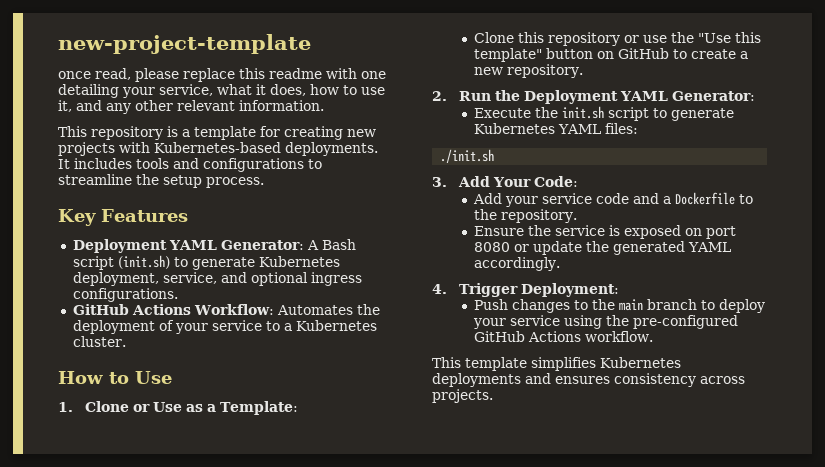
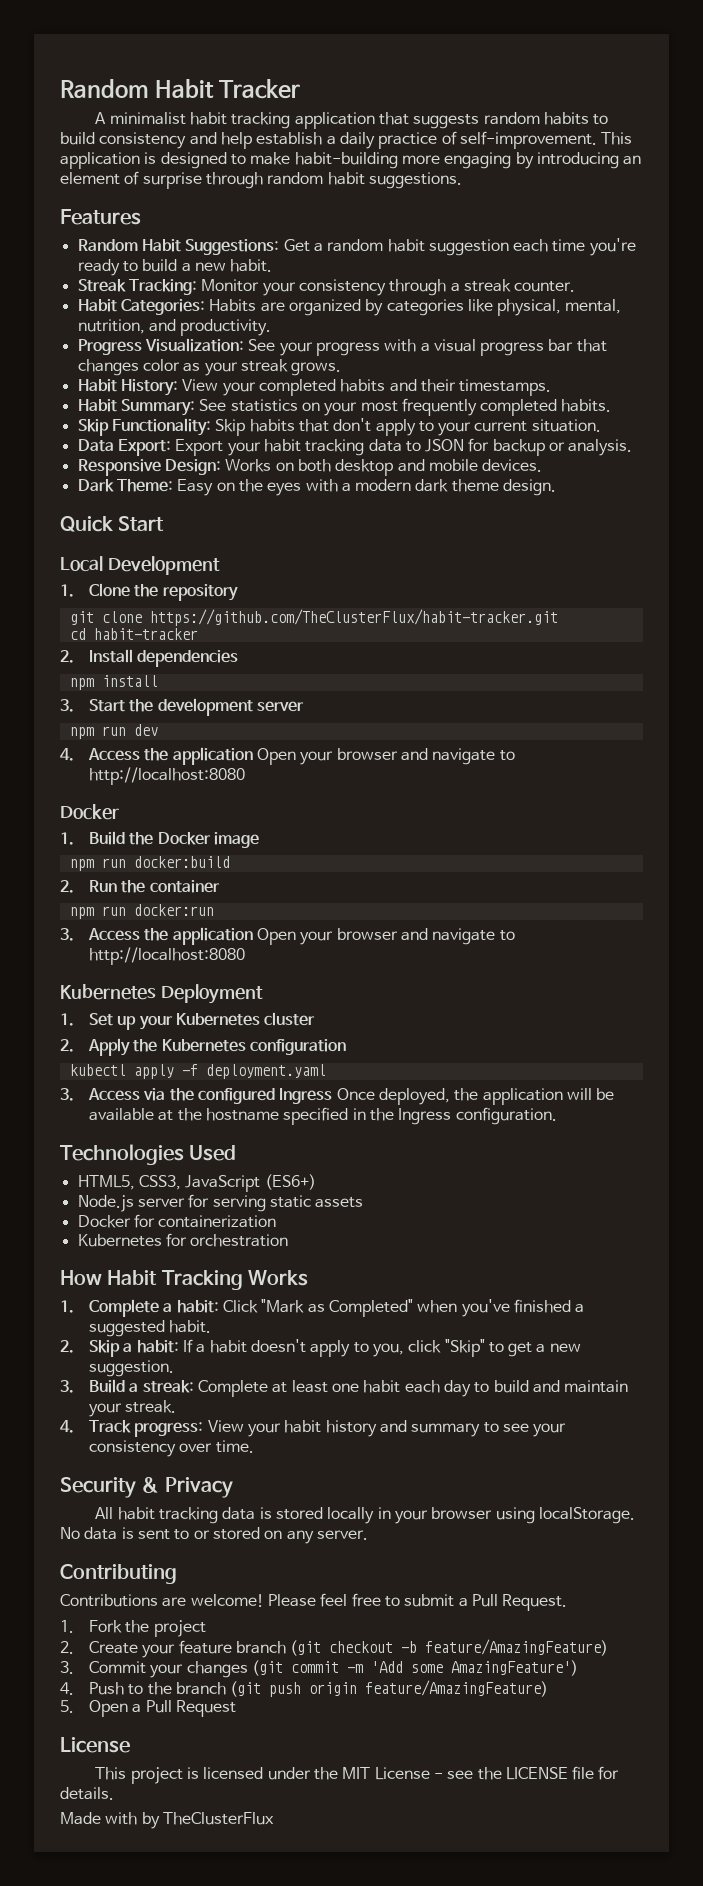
- new-project-template
- once read, please replace this readme with one detailing your service, what it does, how to use it, and any other relevant information.
- This repository is a template for creating new projects with Kubernetes-based deployments. It includes tools and configurations to streamline the setup process.
- Key Features
- Deployment YAML Generator: A Bash script (init.sh) to generate Kubernetes deployment, service, and optional ingress configurations.
- GitHub Actions Workflow: Automates the deployment of your service to a Kubernetes cluster.
- How to Use
- 1. Clone or Use as a Template:
- Clone this repository or use the "Use this template" button on GitHub to create a new repository.
- 2. Run the Deployment YAML Generator:
- Execute the init.sh script to generate Kubernetes YAML files:
- ./init.sh
- 3. Add Your Code:
- Add your service code and a Dockerfile to the repository.
- Ensure the service is exposed on port 8080 or update the generated YAML accordingly.
- 4. Trigger Deployment:
- Push changes to the main branch to deploy your service using the pre-configured GitHub Actions workflow.
- This template simplifies Kubernetes deployments and ensures consistency across projects.
+ Random Habit Tracker
+ A minimalist habit tracking application that suggests random habits to build consistency and help establish a daily practice of self-improvement. This application is designed to make habit-building more engaging by introducing an element of surprise through random habit suggestions.
+ Features
+ Random Habit Suggestions: Get a random habit suggestion each time you're ready to build a new habit.
+ Streak Tracking: Monitor your consistency through a streak counter.
+ Habit Categories: Habits are organized by categories like physical, mental, nutrition, and productivity.
+ Progress Visualization: See your progress with a visual progress bar that changes color as your streak grows.
+ Habit History: View your completed habits and their timestamps.
+ Habit Summary: See statistics on your most frequently completed habits.
+ Skip Functionality: Skip habits that don't apply to your current situation.
+ Data Export: Export your habit tracking data to JSON for backup or analysis.
+ Responsive Design: Works on both desktop and mobile devices.
+ Dark Theme: Easy on the eyes with a modern dark theme design.
+ Quick Start
+ Local Development
+ 1. Clone the repository
+ git clone https://github.com/TheClusterFlux/habit-tracker.git
+ cd habit-tracker
+ 2. Install dependencies
+ npm install
+ 3. Start the development server
+ npm run dev
+ 4. Access the application Open your browser and navigate to http://localhost:8080
+ Docker
+ 1. Build the Docker image
+ npm run docker:build
+ 2. Run the container
+ npm run docker:run
+ 3. Access the application Open your browser and navigate to http://localhost:8080
+ Kubernetes Deployment
+ 1. Set up your Kubernetes cluster
+ 2. Apply the Kubernetes configuration
+ kubectl apply -f deployment.yaml
+ 3. Access via the configured Ingress Once deployed, the application will be available at the hostname specified in the Ingress configuration.
+ Technologies Used
+ HTML5, CSS3, JavaScript (ES6+)
+ Node.js server for serving static assets
+ Docker for containerization
+ Kubernetes for orchestration
+ How Habit Tracking Works
+ 1. Complete a habit: Click "Mark as Completed" when you've finished a suggested habit.
+ 2. Skip a habit: If a habit doesn't apply to you, click "Skip" to get a new suggestion.
+ 3. Build a streak: Complete at least one habit each day to build and maintain your streak.
+ 4. Track progress: View your habit history and summary to see your consistency over time.
+ Security & Privacy
+ All habit tracking data is stored locally in your browser using localStorage. No data is sent to or stored on any server.
+ Contributing
+ Contributions are welcome! Please feel free to submit a Pull Request.
+ 1. Fork the project
+ 2. Create your feature branch (git checkout -b feature/AmazingFeature)
+ 3. Commit your changes (git commit -m 'Add some AmazingFeature')
+ 4. Push to the branch (git push origin feature/AmazingFeature)
+ 5. Open a Pull Request
+ License
+ This project is licensed under the MIT License - see the LICENSE file for details.
+ Made with by TheClusterFlux

